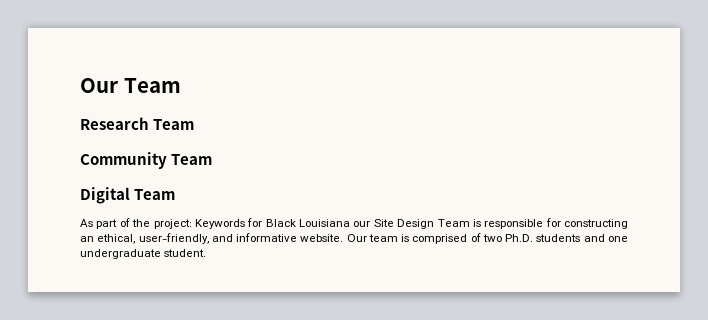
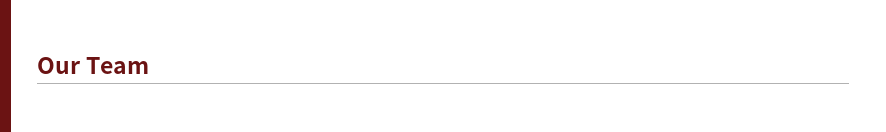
- Research Team
- Community Team
- Digital Team
- As part of the project: Keywords for Black Louisiana our Site Design Team is responsible for constructing an ethical, user-friendly, and informative website. Our team is comprised of two Ph.D. students and one undergraduate student.

